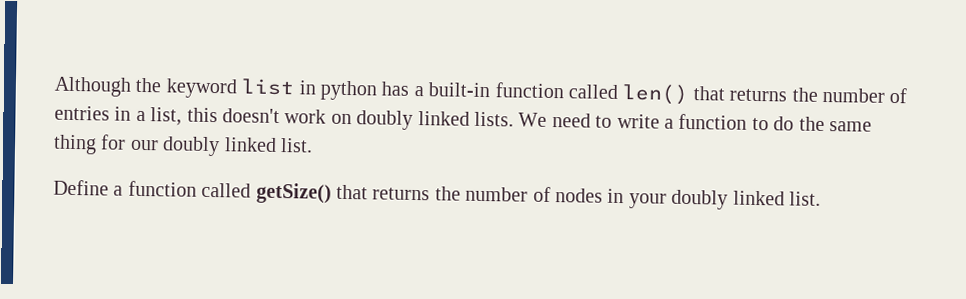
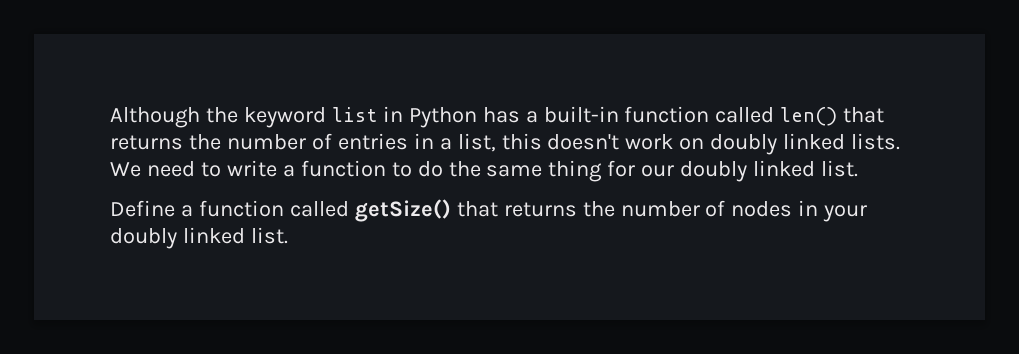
- Although the keyword list in python has a built-in function called len() that returns the number of entries in a list, this doesn't work on doubly linked lists.
+ Although the keyword list in Python has a built-in function called len() that returns the number of entries in a list, this doesn't work on doubly linked lists.

